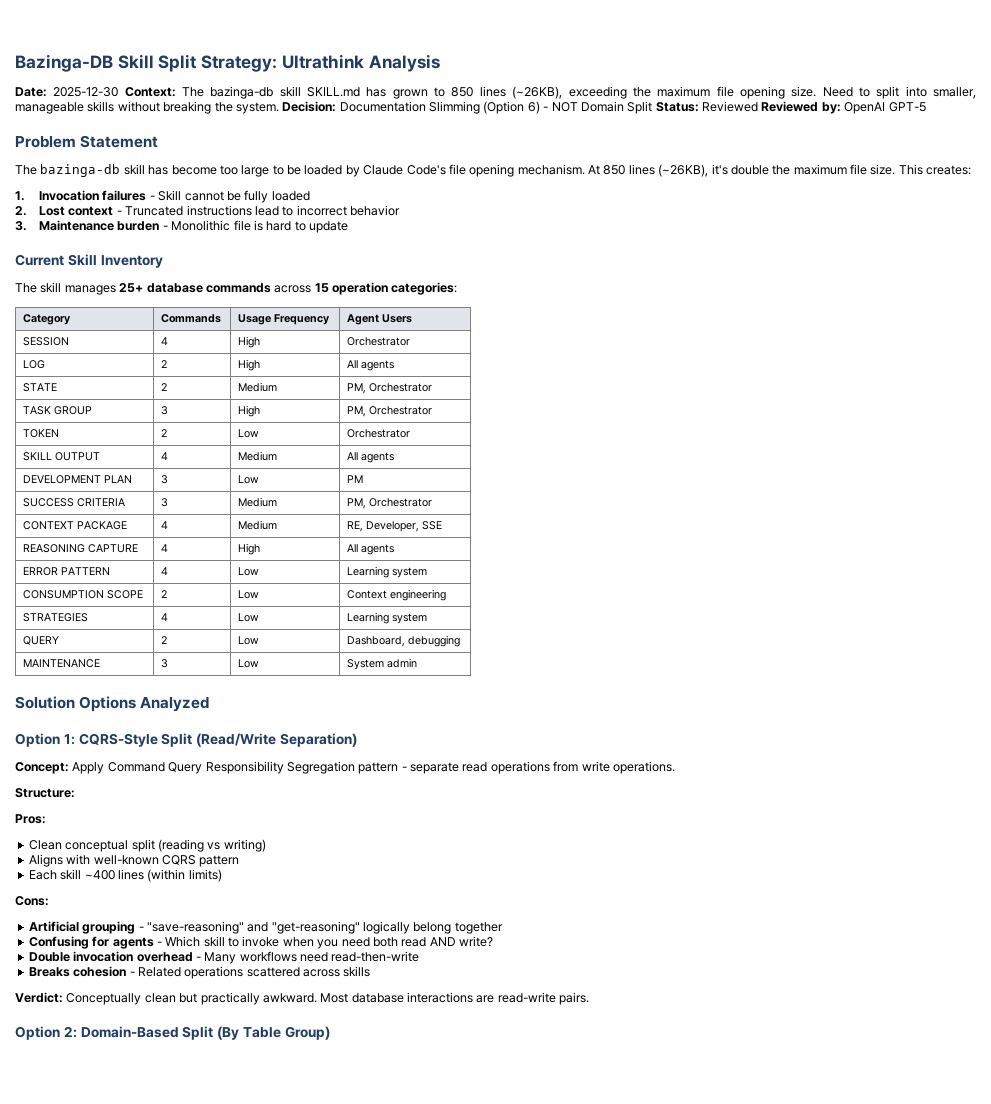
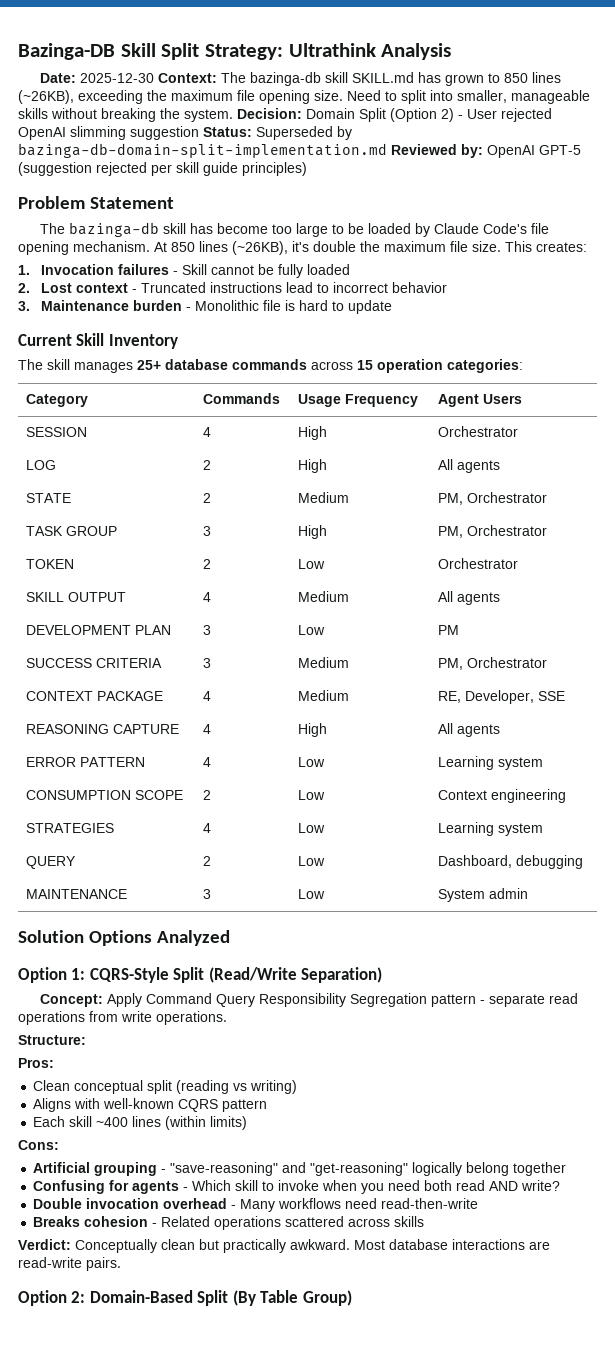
- Decision: Documentation Slimming (Option 6) - NOT Domain Split Status: Reviewed Reviewed by: OpenAI GPT-5
+ Decision: Domain Split (Option 2) - User rejected OpenAI slimming suggestion Status: Superseded by bazinga-db-domain-split-implementation.md Reviewed by: OpenAI GPT-5 (suggestion rejected per skill guide principles)

